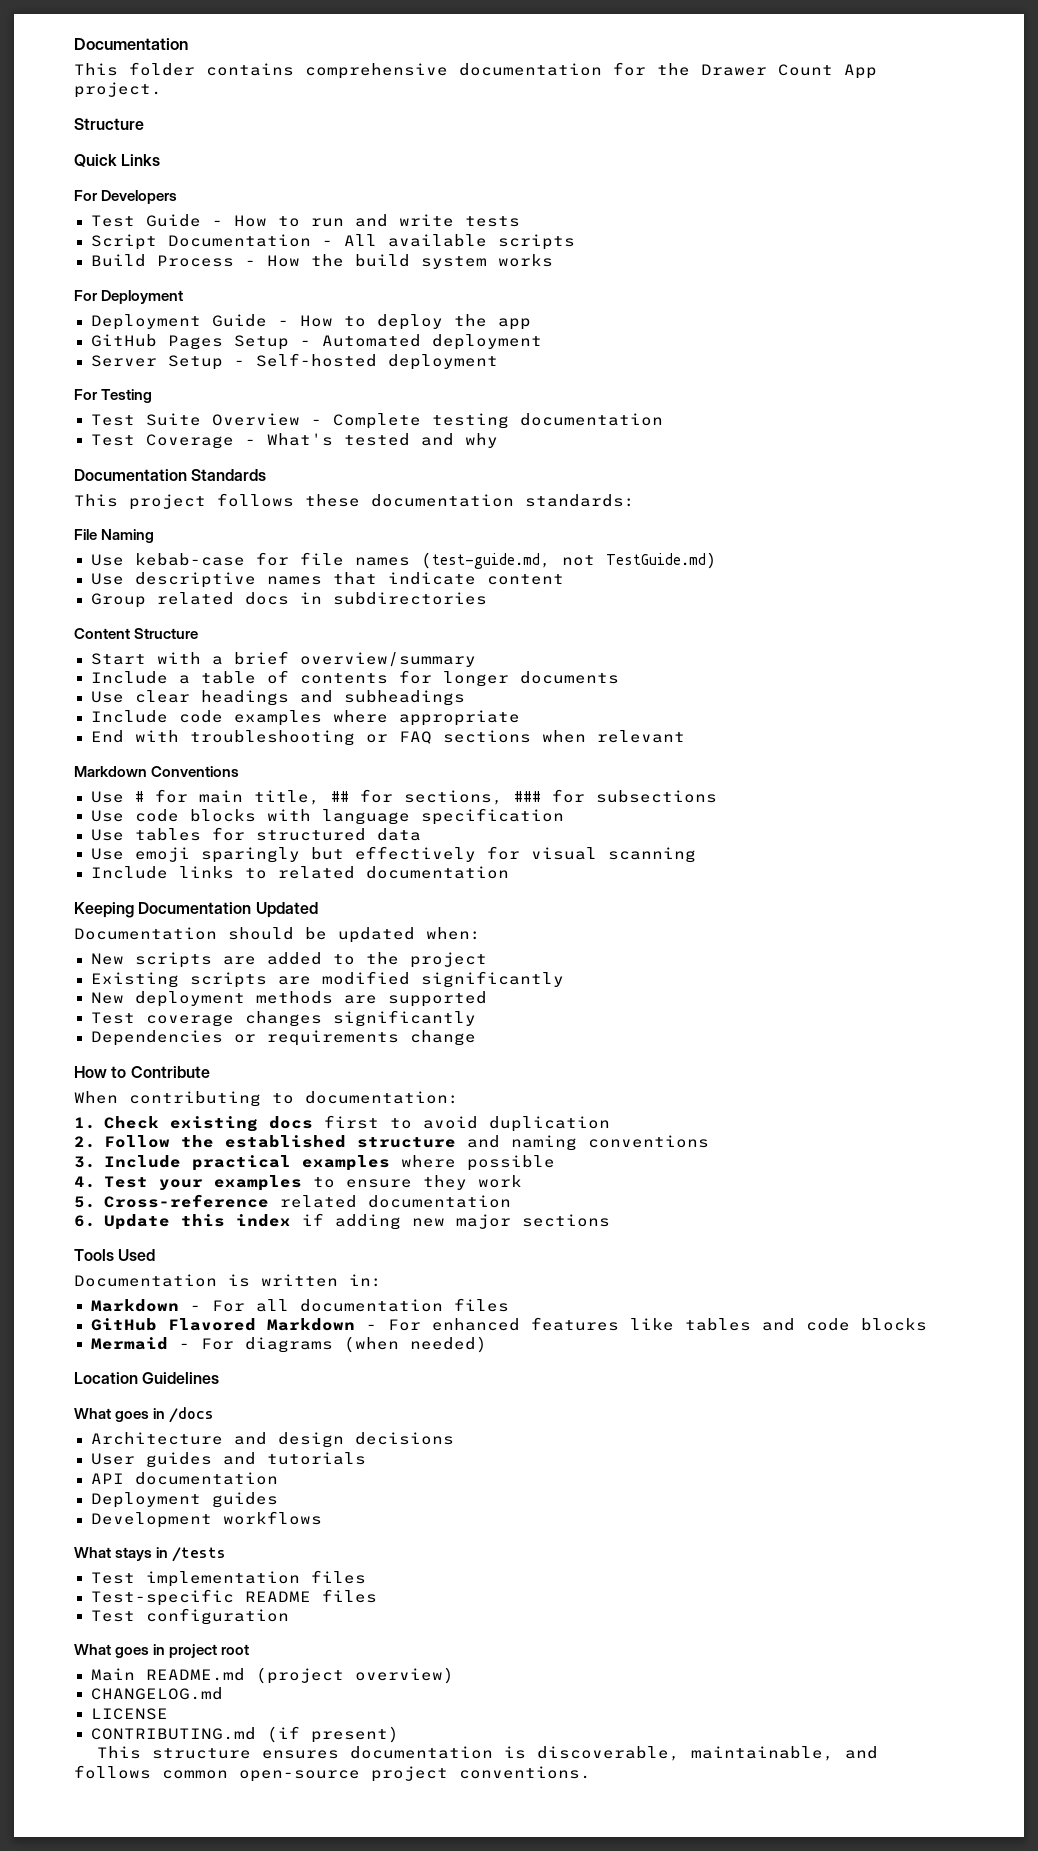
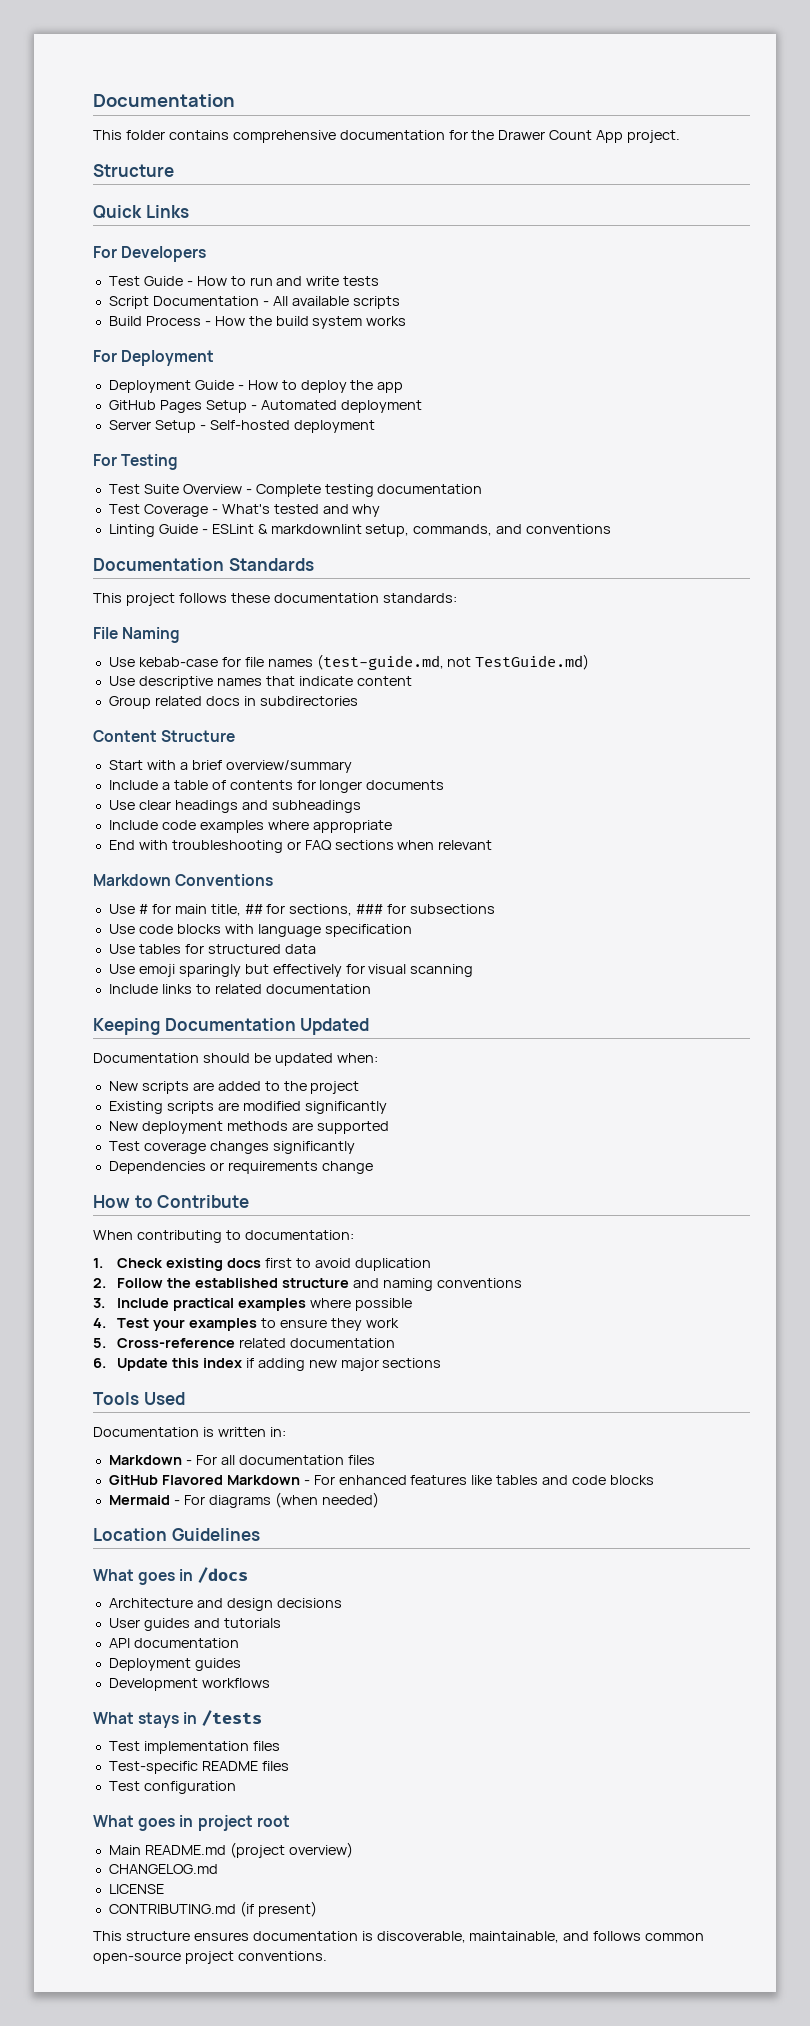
+ Linting Guide - ESLint & markdownlint setup, commands, and conventions

